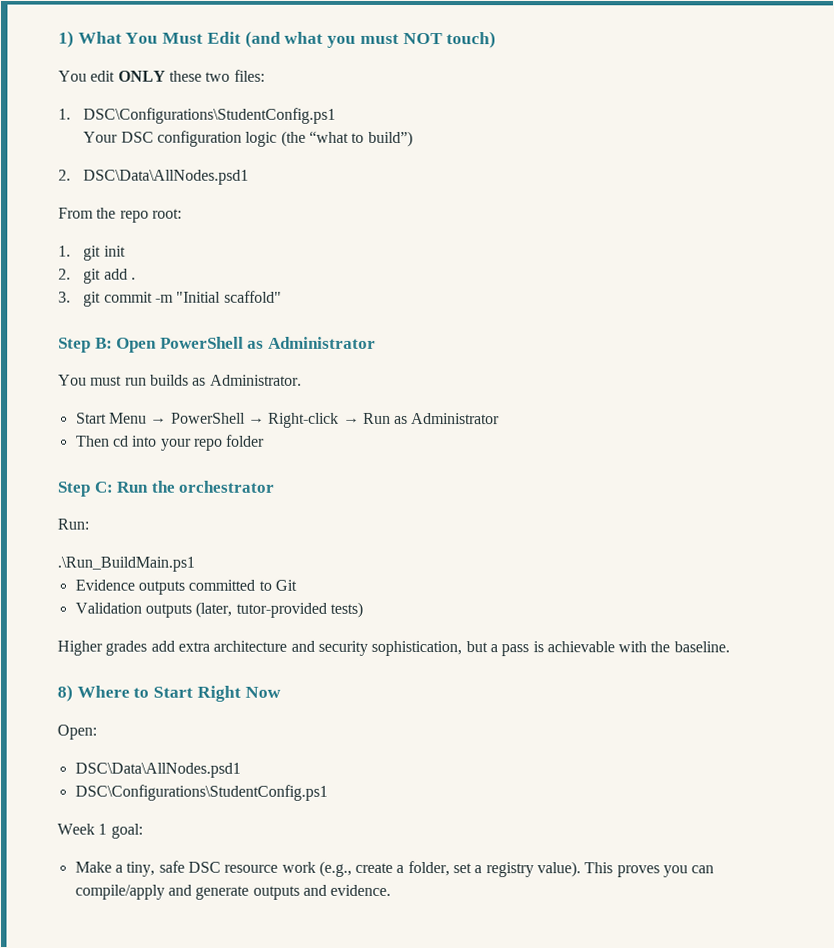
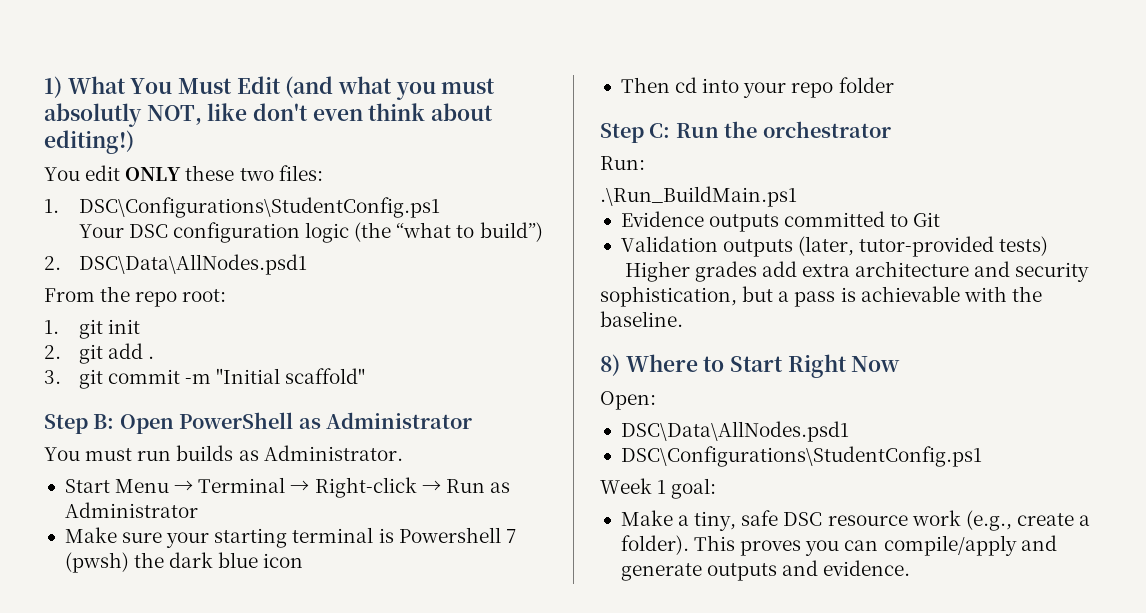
- 1) What You Must Edit (and what you must NOT touch)
+ 1) What You Must Edit (and what you must absolutly NOT, like don't even think about editing!)
- Start Menu → PowerShell → Right-click → Run as Administrator
+ Start Menu → Terminal → Right-click → Run as Administrator
+ Make sure your starting terminal is Powershell 7 (pwsh) the dark blue icon
- Make a tiny, safe DSC resource work (e.g., create a folder, set a registry value).
+ Make a tiny, safe DSC resource work (e.g., create a folder).

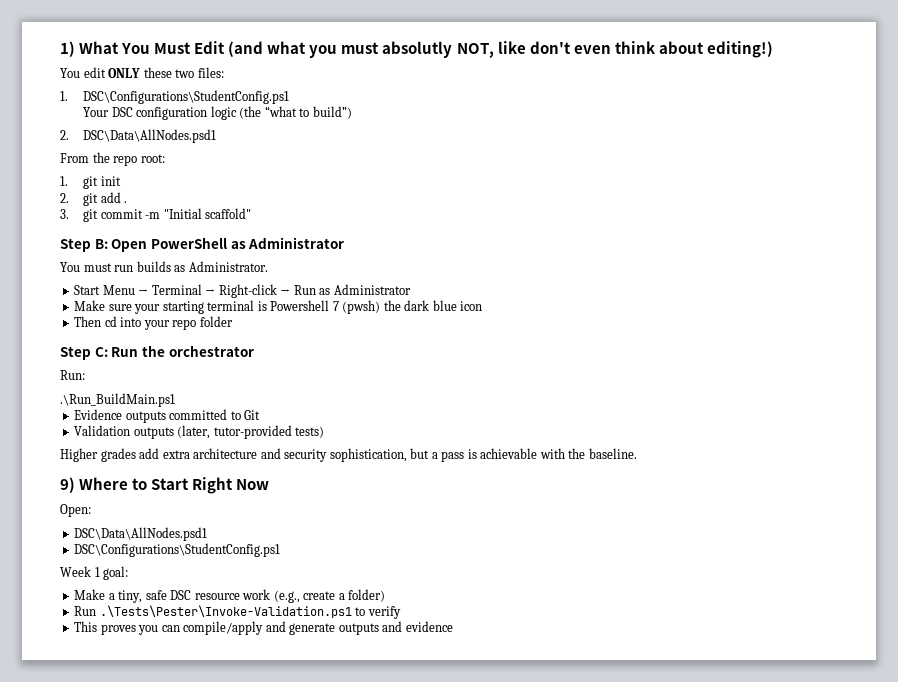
- 8) Where to Start Right Now
+ 9) Where to Start Right Now
- Make a tiny, safe DSC resource work (e.g., create a folder). This proves you can compile/apply and generate outputs and evidence.
+ Make a tiny, safe DSC resource work (e.g., create a folder)
+ Run .\Tests\Pester\Invoke-Validation.ps1 to verify
+ This proves you can compile/apply and generate outputs and evidence

